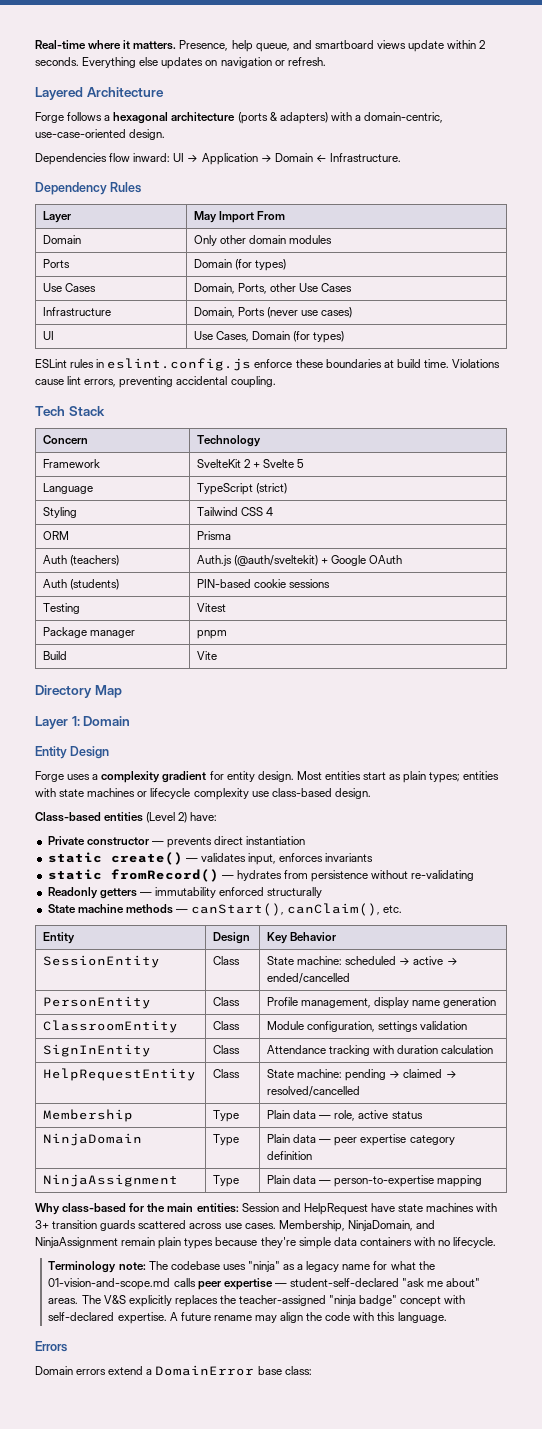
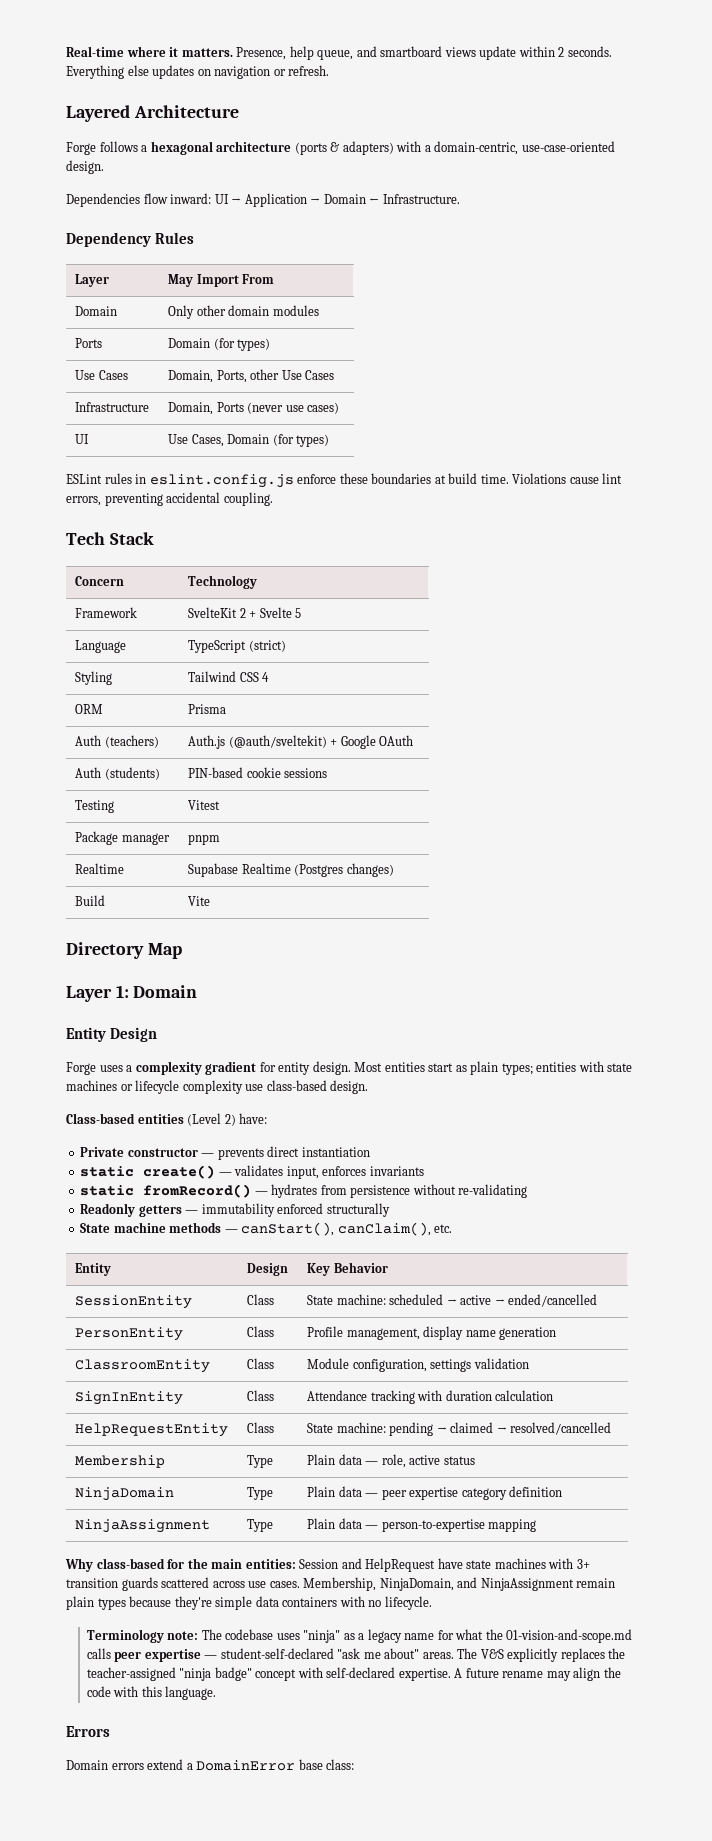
+ Realtime | Supabase Realtime (Postgres changes)

